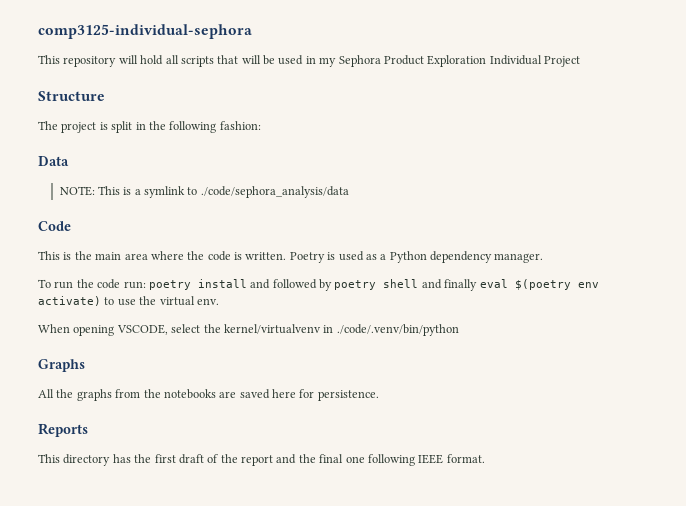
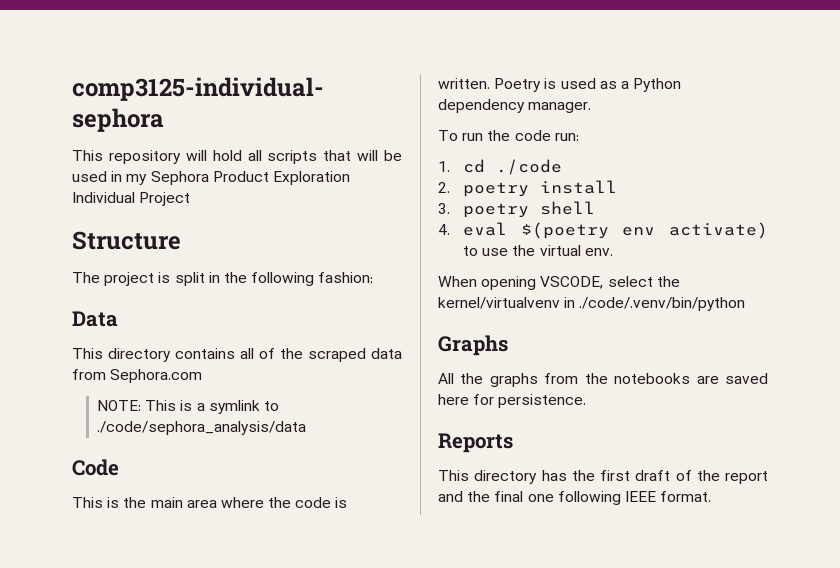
+ This directory contains all of the scraped data from Sephora.com
- To run the code run: poetry install and followed by poetry shell and finally eval $(poetry env activate) to use the virtual env.
+ To run the code run:
+ 1. cd ./code
+ 2. poetry install
+ 3. poetry shell
+ 4. eval $(poetry env activate) to use the virtual env.

